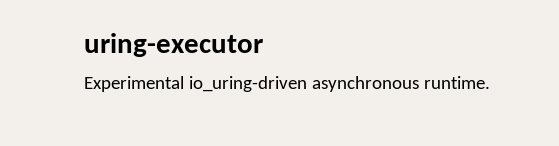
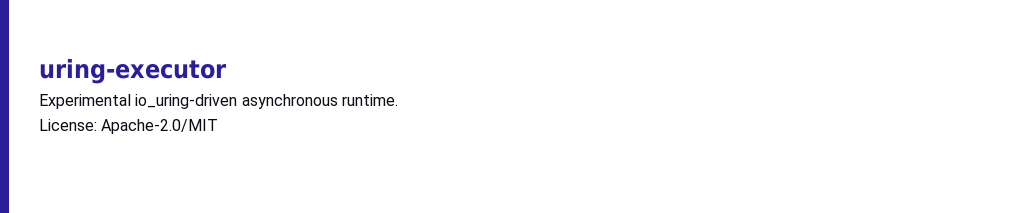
+ License: Apache-2.0/MIT

